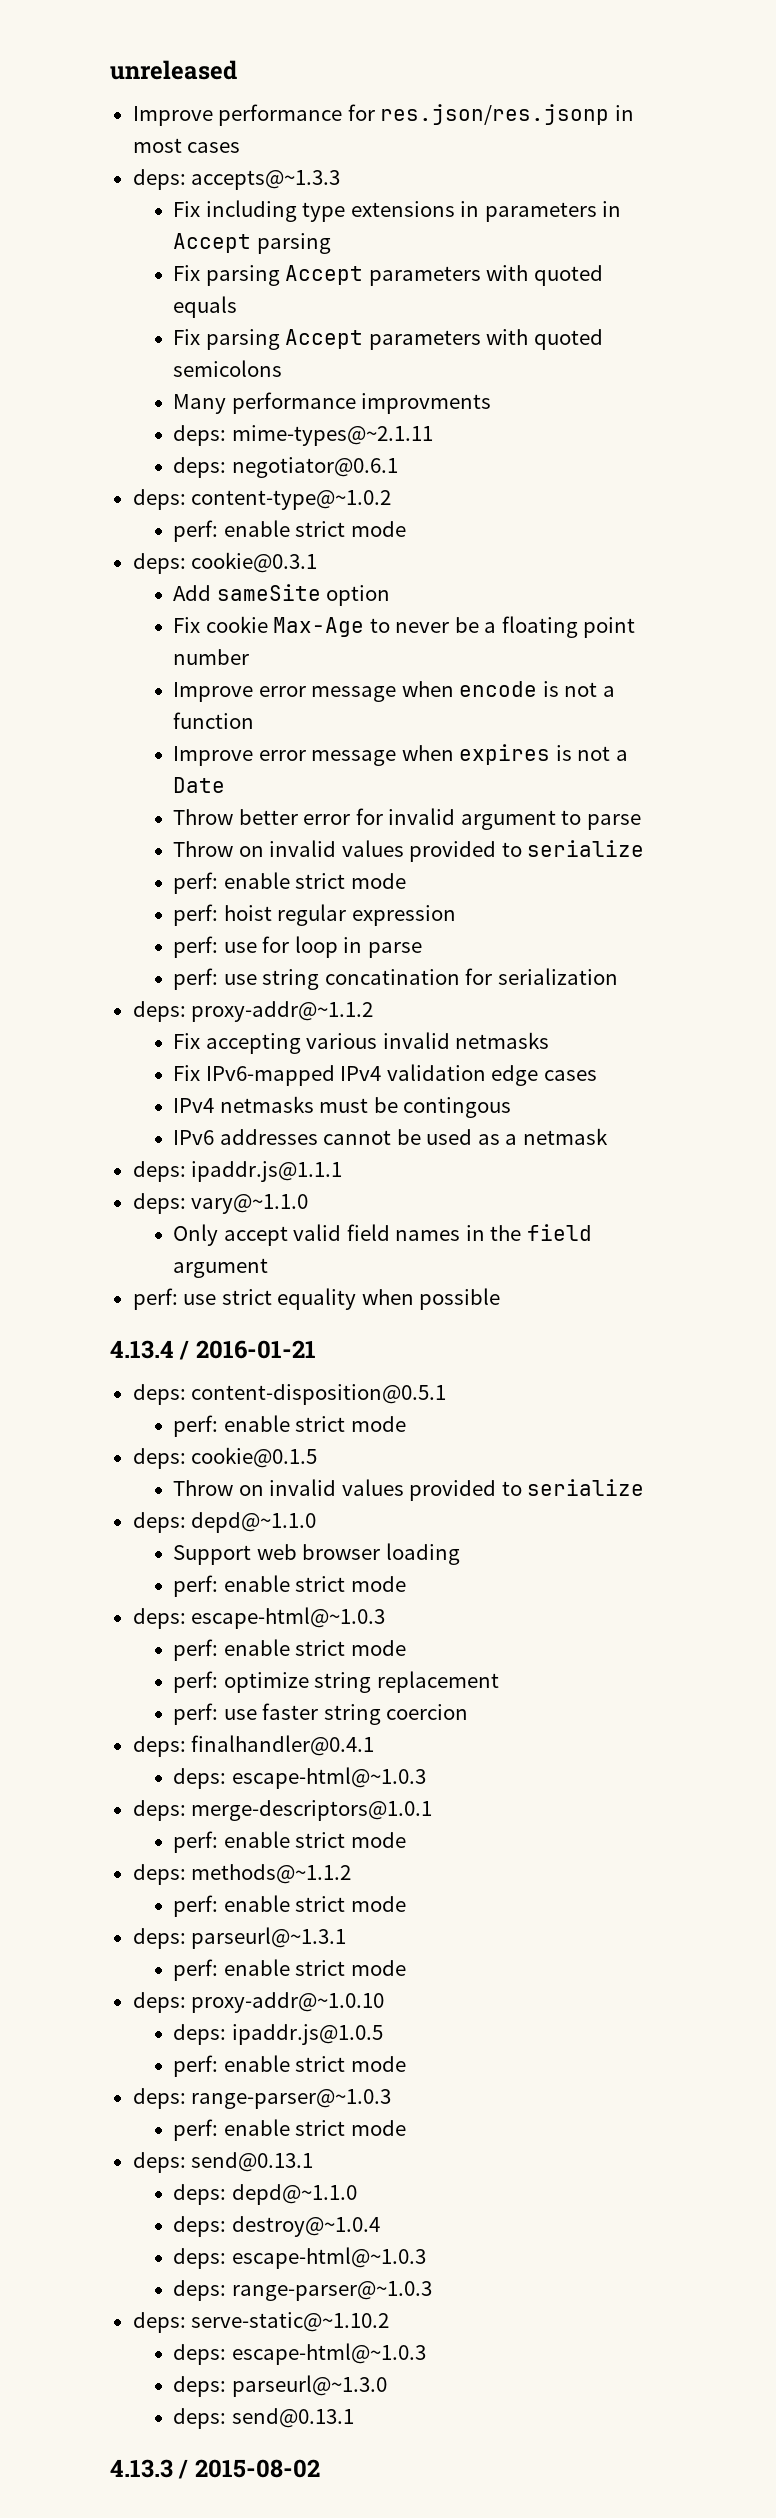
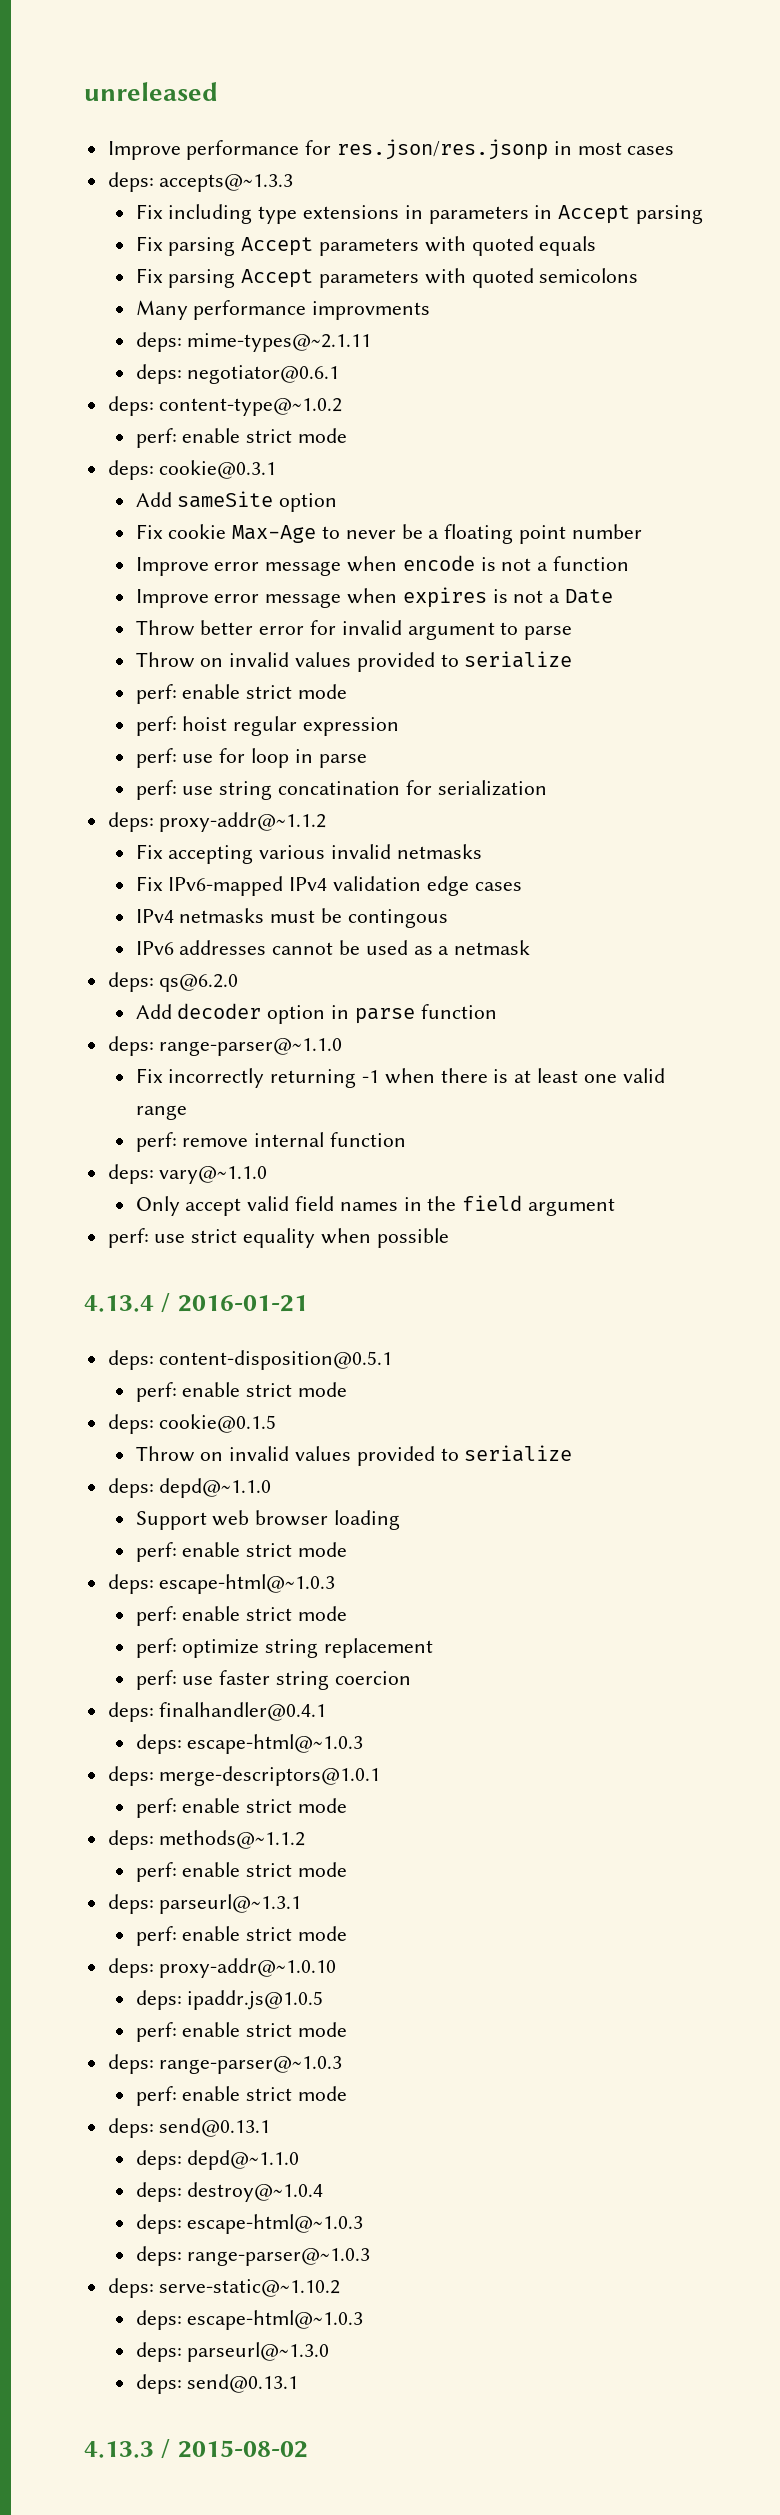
- deps: ipaddr.js@1.1.1
+ deps: qs@6.2.0
+ Add decoder option in parse function
+ deps: range-parser@~1.1.0
+ Fix incorrectly returning -1 when there is at least one valid range
+ perf: remove internal function

